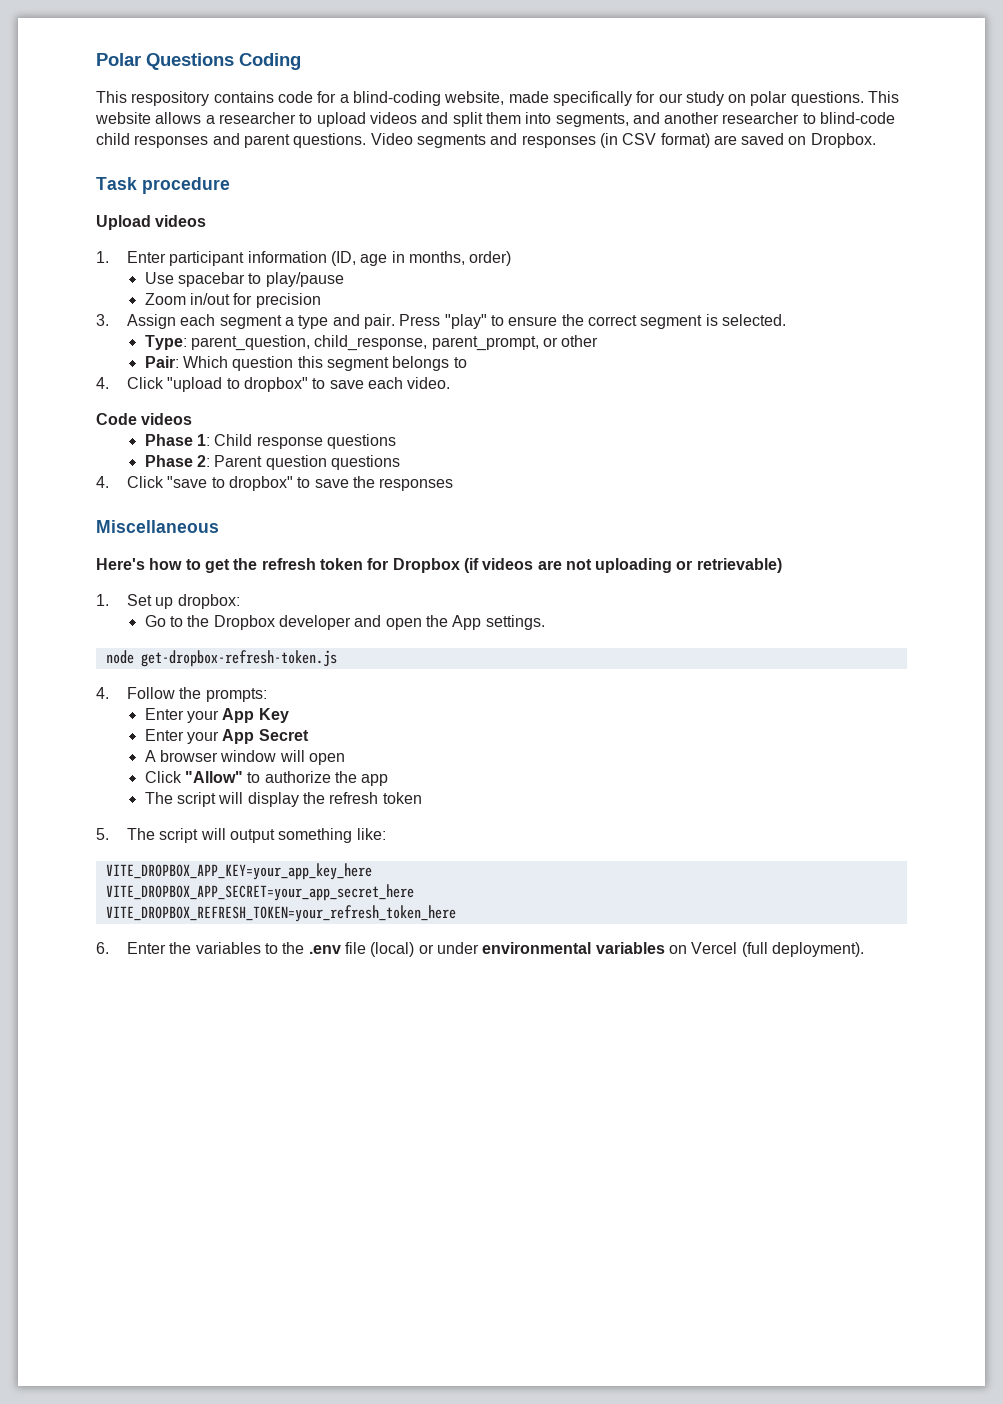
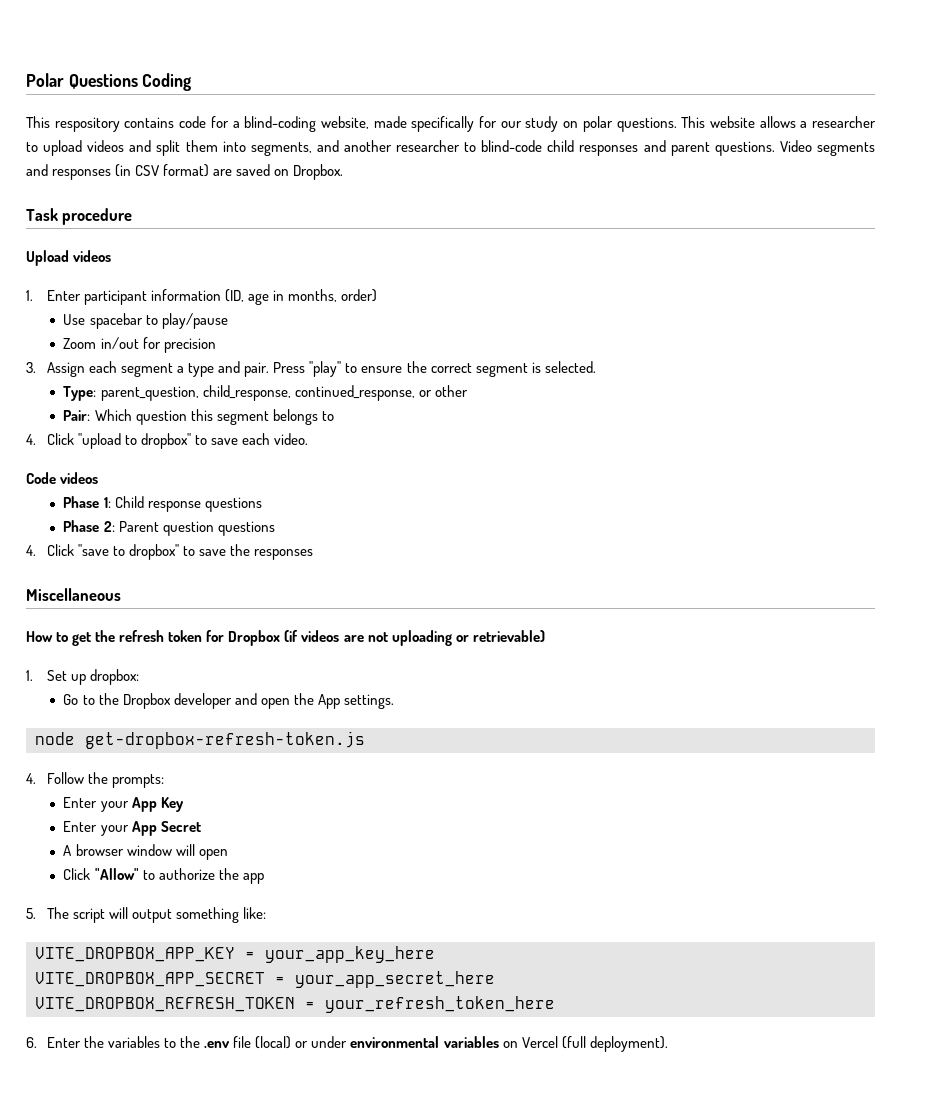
- Type: parent_question, child_response, parent_prompt, or other
+ Type: parent_question, child_response, continued_response, or other
- Here's how to get the refresh token for Dropbox (if videos are not uploading or retrievable)
+ How to get the refresh token for Dropbox (if videos are not uploading or retrievable)
- The script will display the refresh token
- VITE_DROPBOX_APP_KEY=your_app_key_here
- VITE_DROPBOX_APP_SECRET=your_app_secret_here
- VITE_DROPBOX_REFRESH_TOKEN=your_refresh_token_here
+ VITE_DROPBOX_APP_KEY = your_app_key_here
+ VITE_DROPBOX_APP_SECRET = your_app_secret_here
+ VITE_DROPBOX_REFRESH_TOKEN = your_refresh_token_here

